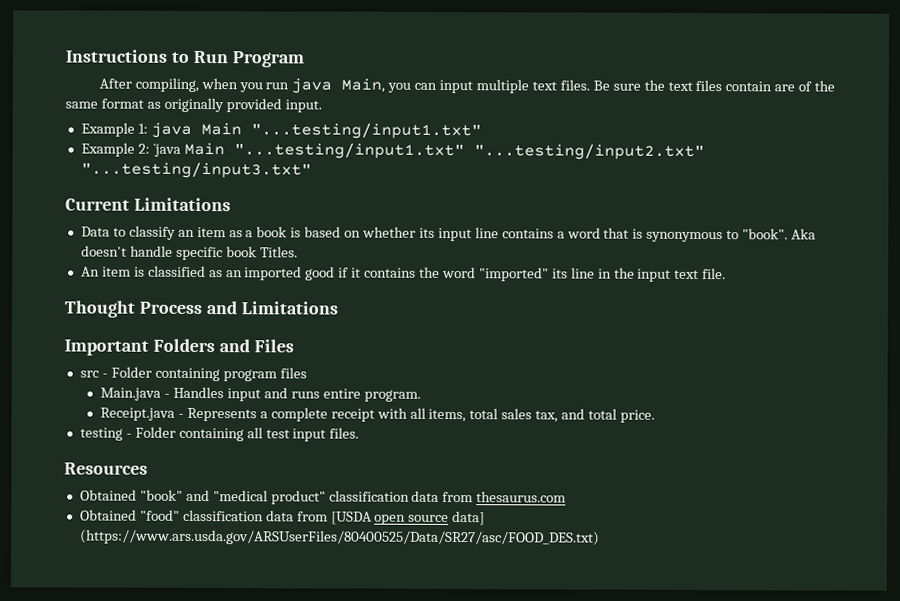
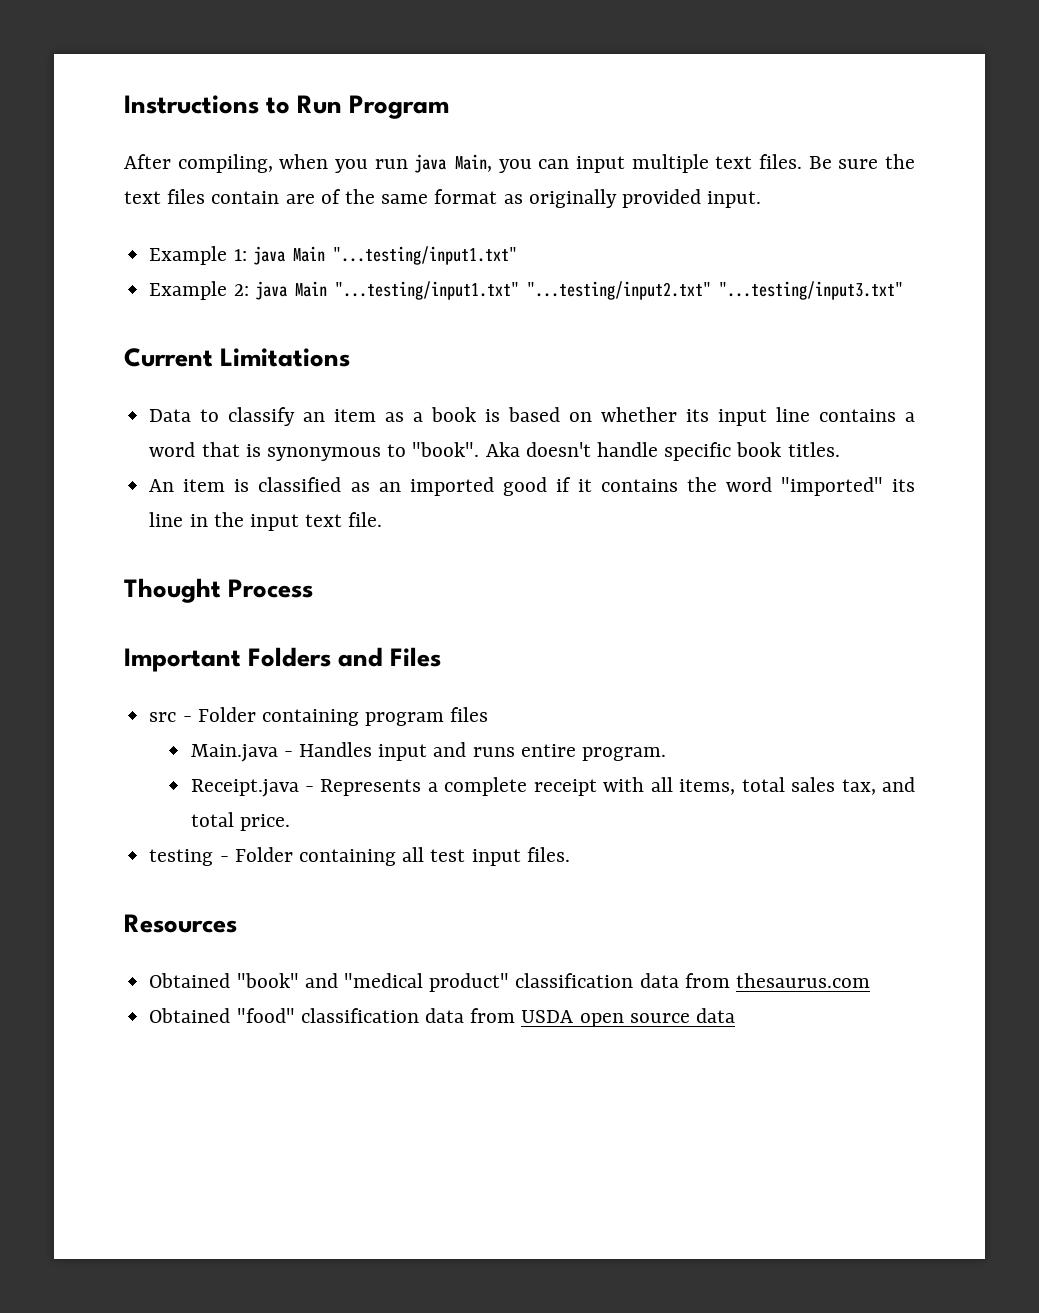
- Example 2: `java Main "...testing/input1.txt" "...testing/input2.txt" "...testing/input3.txt"
+ Example 2: java Main "...testing/input1.txt" "...testing/input2.txt" "...testing/input3.txt"
- Aka doesn't handle specific book Titles.
+ Aka doesn't handle specific book titles.
- Thought Process and Limitations
+ Thought Process
- Obtained "food" classification data from [USDA open source data] (https://www.ars.usda.gov/ARSUserFiles/80400525/Data/SR27/asc/FOOD_DES.txt)
+ Obtained "food" classification data from USDA open source data

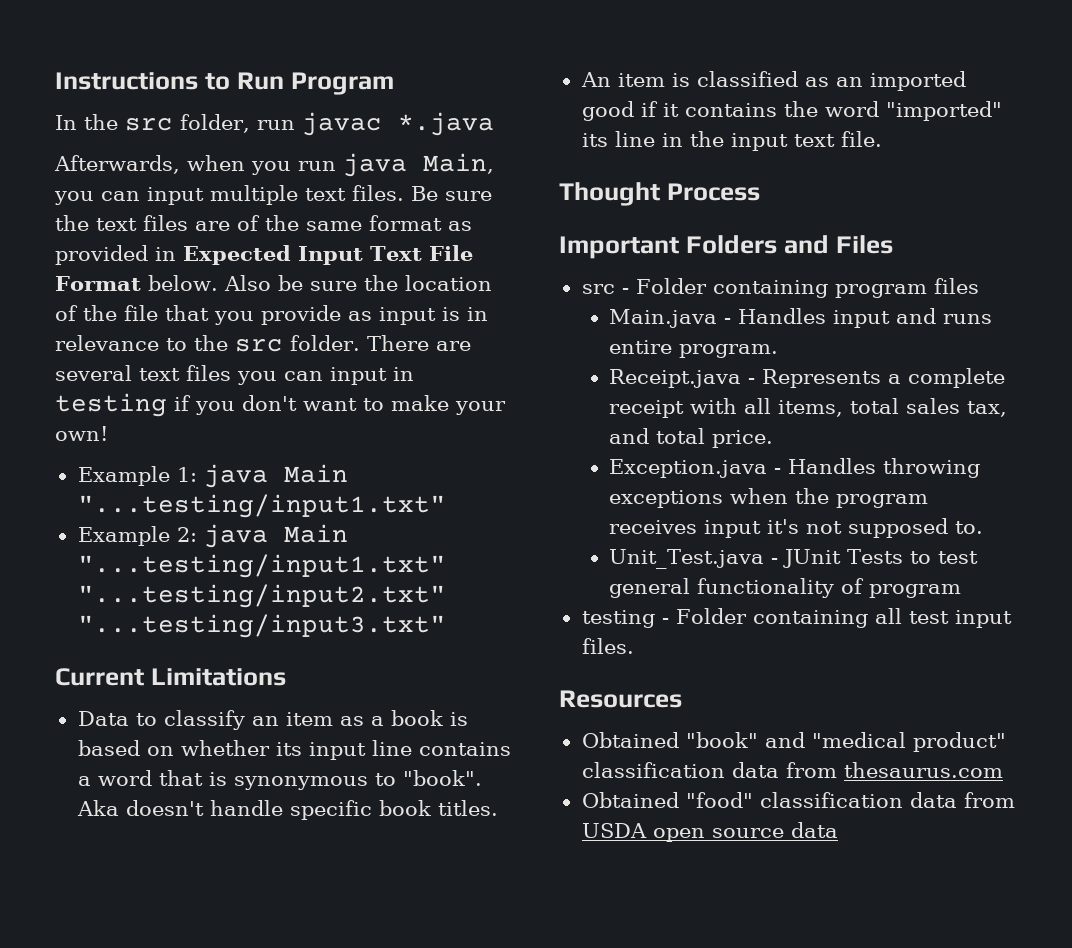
- After compiling, when you run java Main, you can input multiple text files.
+ In the src folder, run javac *.java
+ Afterwards, when you run java Main, you can input multiple text files.
- Be sure the text files contain are of the same format as originally provided input.
+ Be sure the text files are of the same format as provided in Expected Input Text File Format below. Also be sure the location of the file that you provide as input is in relevance to the src folder. There are several text files you can input in testing if you don't want to make your own!
+ Exception.java - Handles throwing exceptions when the program receives input it's not supposed to.
+ Unit_Test.java - JUnit Tests to test general functionality of program

